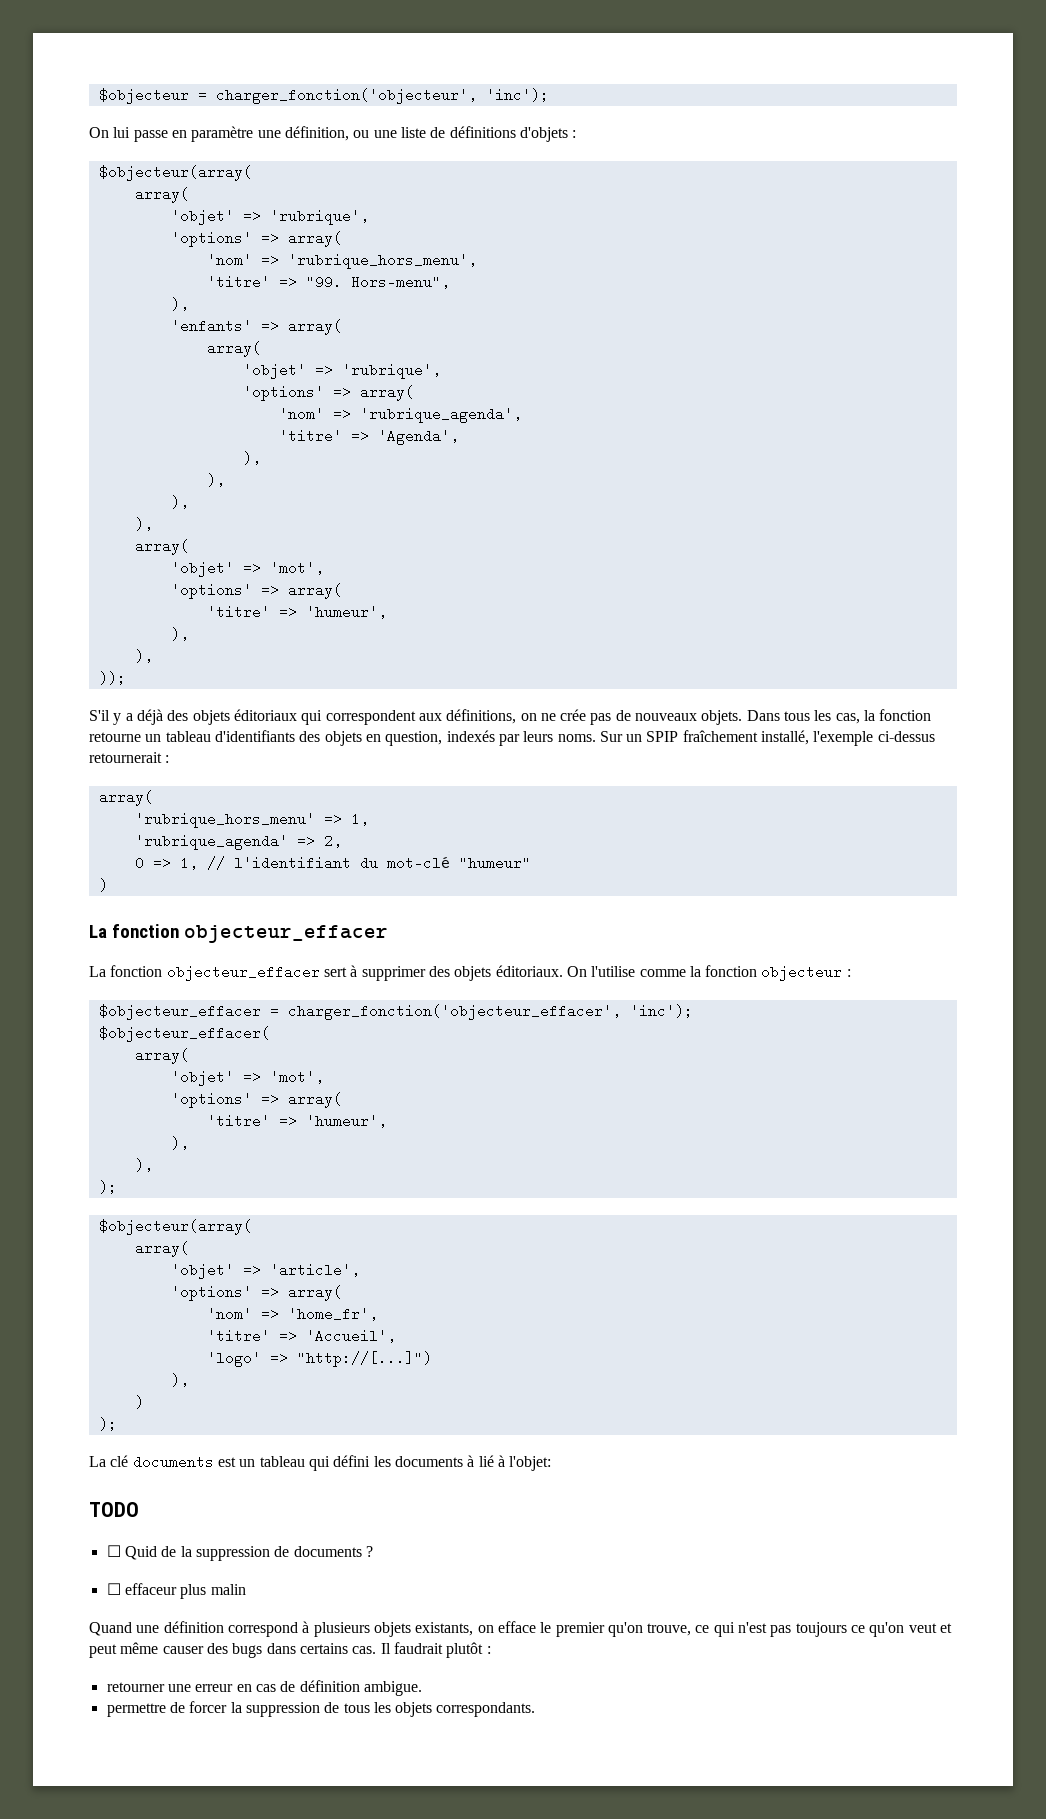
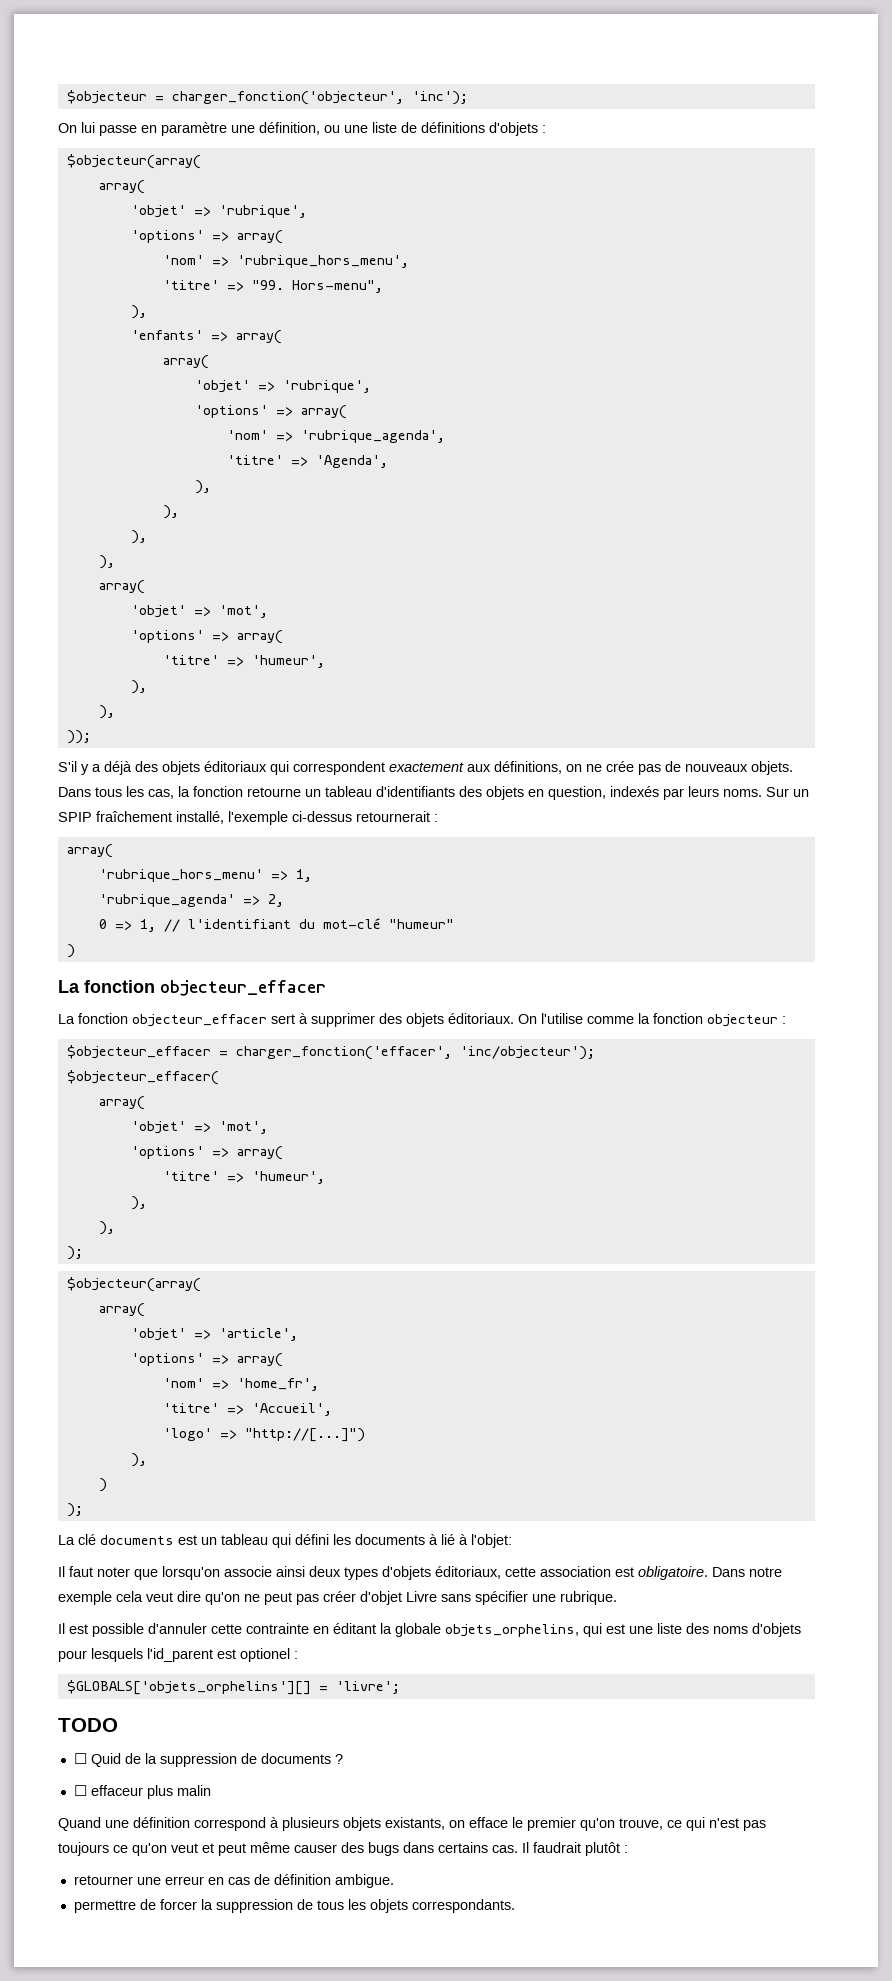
- S'il y a déjà des objets éditoriaux qui correspondent aux définitions, on ne crée pas de nouveaux objets.
+ S'il y a déjà des objets éditoriaux qui correspondent exactement aux définitions, on ne crée pas de nouveaux objets.
- $objecteur_effacer = charger_fonction('objecteur_effacer', 'inc');
+ $objecteur_effacer = charger_fonction('effacer', 'inc/objecteur');
+ Il faut noter que lorsqu'on associe ainsi deux types d'objets éditoriaux, cette association est obligatoire. Dans notre exemple cela veut dire qu'on ne peut pas créer d'objet Livre sans spécifier une rubrique.
+ Il est possible d'annuler cette contrainte en éditant la globale objets_orphelins, qui est une liste des noms d'objets pour lesquels l'id_parent est optionel :
+ $GLOBALS['objets_orphelins'][] = 'livre';

